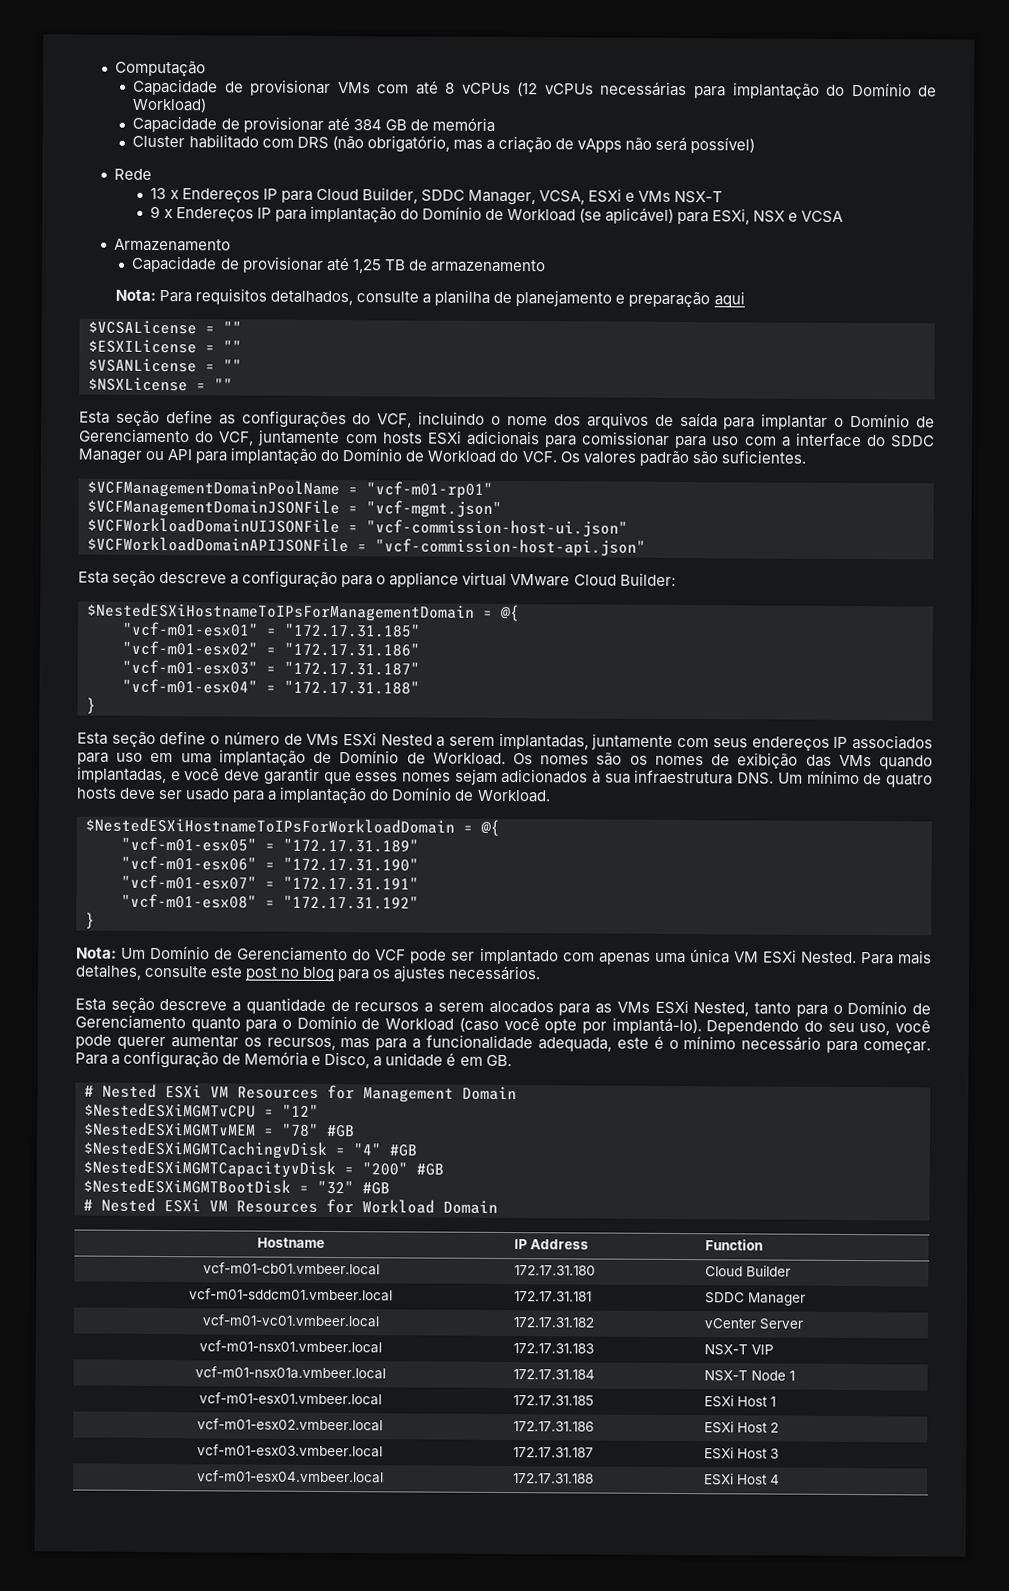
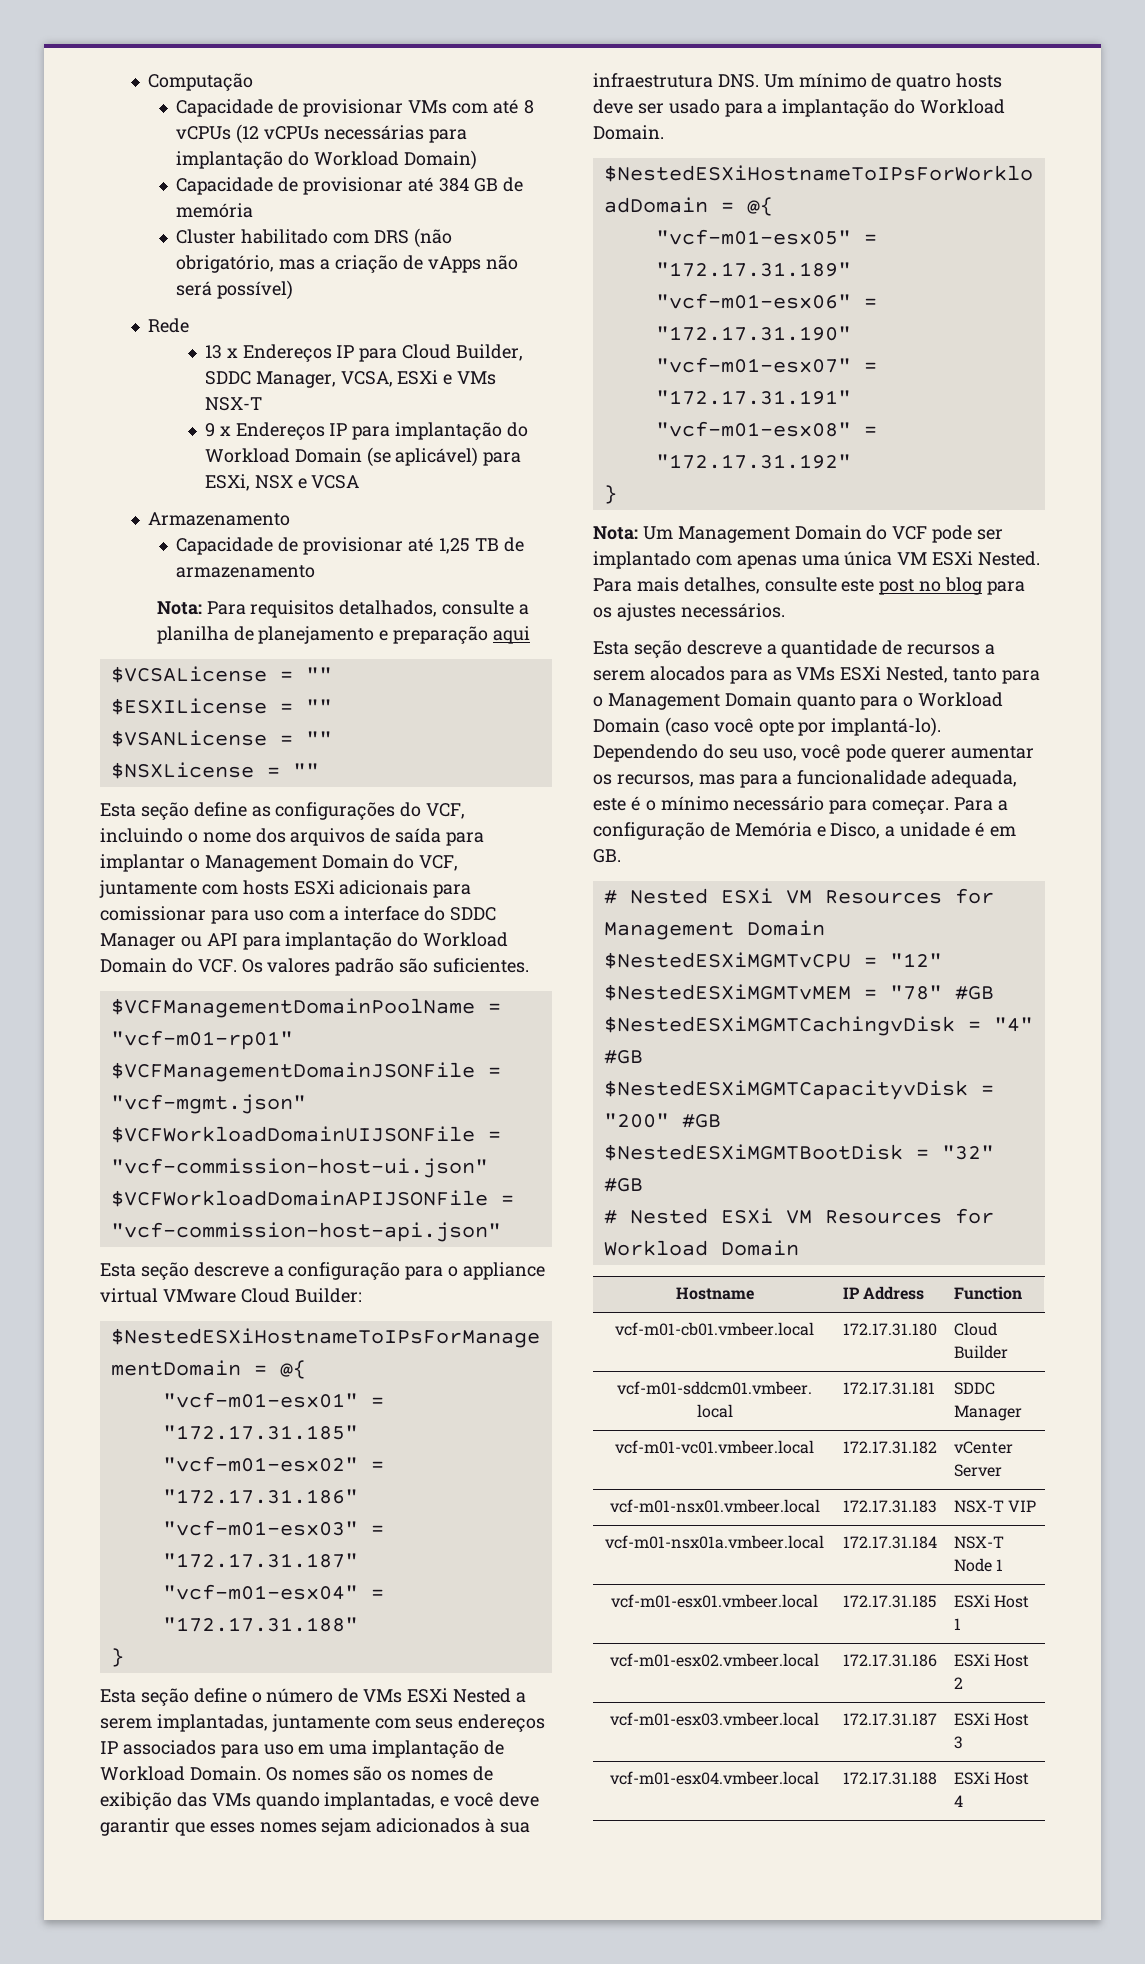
- Capacidade de provisionar VMs com até 8 vCPUs (12 vCPUs necessárias para implantação do Domínio de Workload)
+ Capacidade de provisionar VMs com até 8 vCPUs (12 vCPUs necessárias para implantação do Workload Domain)
- 9 x Endereços IP para implantação do Domínio de Workload (se aplicável) para ESXi, NSX e VCSA
+ 9 x Endereços IP para implantação do Workload Domain (se aplicável) para ESXi, NSX e VCSA
- Esta seção define as configurações do VCF, incluindo o nome dos arquivos de saída para implantar o Domínio de Gerenciamento do VCF, juntamente com hosts ESXi adicionais para comissionar para uso com a interface do SDDC Manager ou API para implantação do Domínio de Workload do VCF. Os valores padrão são suficientes.
+ Esta seção define as configurações do VCF, incluindo o nome dos arquivos de saída para implantar o Management Domain do VCF, juntamente com hosts ESXi adicionais para comissionar para uso com a interface do SDDC Manager ou API para implantação do Workload Domain do VCF. Os valores padrão são suficientes.
- Esta seção define o número de VMs ESXi Nested a serem implantadas, juntamente com seus endereços IP associados para uso em uma implantação de Domínio de Workload.
+ Esta seção define o número de VMs ESXi Nested a serem implantadas, juntamente com seus endereços IP associados para uso em uma implantação de Workload Domain.
- Os nomes são os nomes de exibição das VMs quando implantadas, e você deve garantir que esses nomes sejam adicionados à sua infraestrutura DNS. Um mínimo de quatro hosts deve ser usado para a implantação do Domínio de Workload.
+ Os nomes são os nomes de exibição das VMs quando implantadas, e você deve garantir que esses nomes sejam adicionados à sua infraestrutura DNS. Um mínimo de quatro hosts deve ser usado para a implantação do Workload Domain.
- Nota: Um Domínio de Gerenciamento do VCF pode ser implantado com apenas uma única VM ESXi Nested.
+ Nota: Um Management Domain do VCF pode ser implantado com apenas uma única VM ESXi Nested.
- Esta seção descreve a quantidade de recursos a serem alocados para as VMs ESXi Nested, tanto para o Domínio de Gerenciamento quanto para o Domínio de Workload (caso você opte por implantá-lo).
+ Esta seção descreve a quantidade de recursos a serem alocados para as VMs ESXi Nested, tanto para o Management Domain quanto para o Workload Domain (caso você opte por implantá-lo).

